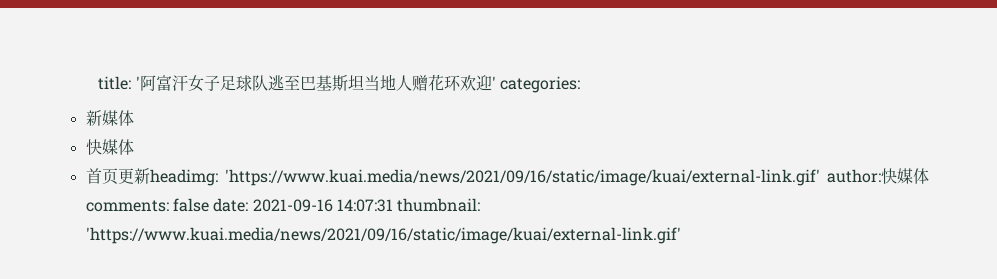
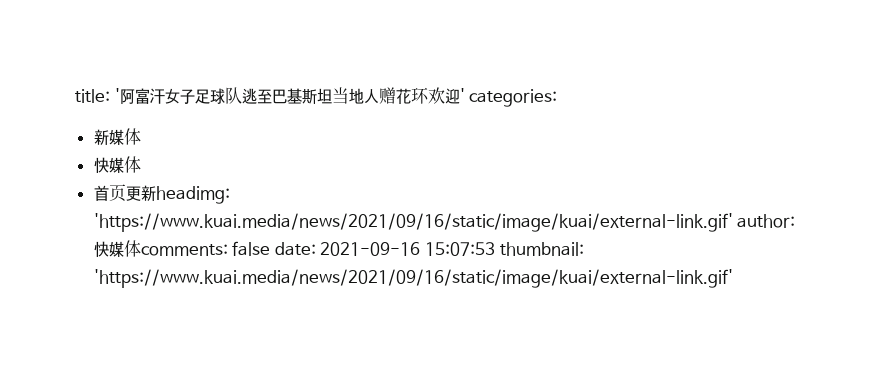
- 首页更新headimg: 'https://www.kuai.media/news/2021/09/16/static/image/kuai/external-link.gif' author:快媒体comments: false date: 2021-09-16 14:07:31 thumbnail: 'https://www.kuai.media/news/2021/09/16/static/image/kuai/external-link.gif'
+ 首页更新headimg: 'https://www.kuai.media/news/2021/09/16/static/image/kuai/external-link.gif' author:快媒体comments: false date: 2021-09-16 15:07:53 thumbnail: 'https://www.kuai.media/news/2021/09/16/static/image/kuai/external-link.gif'

